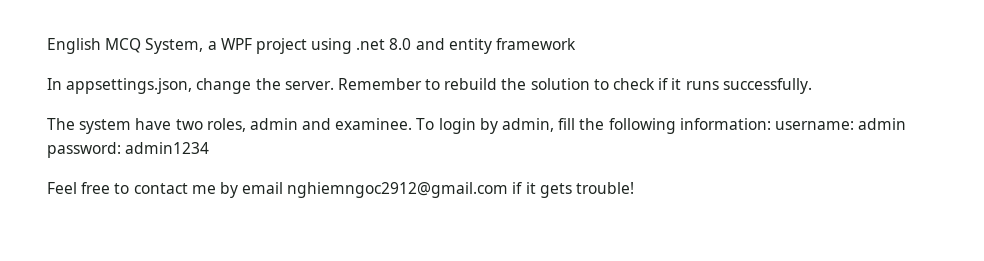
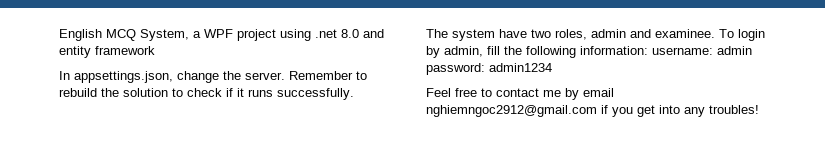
- Feel free to contact me by email nghiemngoc2912@gmail.com if it gets trouble!
+ Feel free to contact me by email nghiemngoc2912@gmail.com if you get into any troubles!

